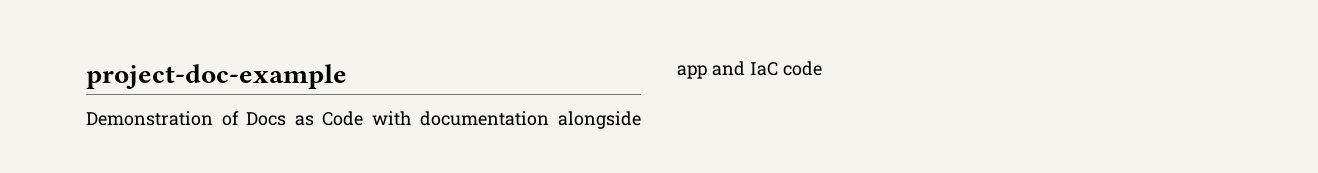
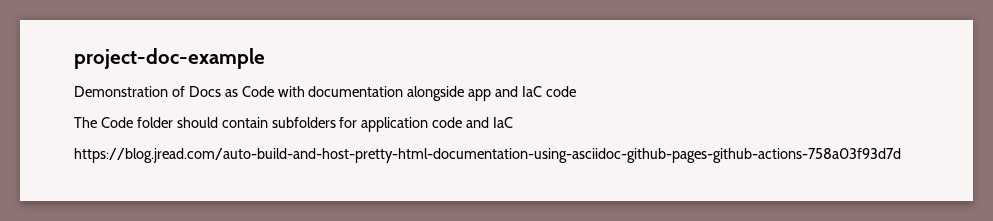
+ The Code folder should contain subfolders for application code and IaC
+ https://blog.jread.com/auto-build-and-host-pretty-html-documentation-using-asciidoc-github-pages-github-actions-758a03f93d7d

